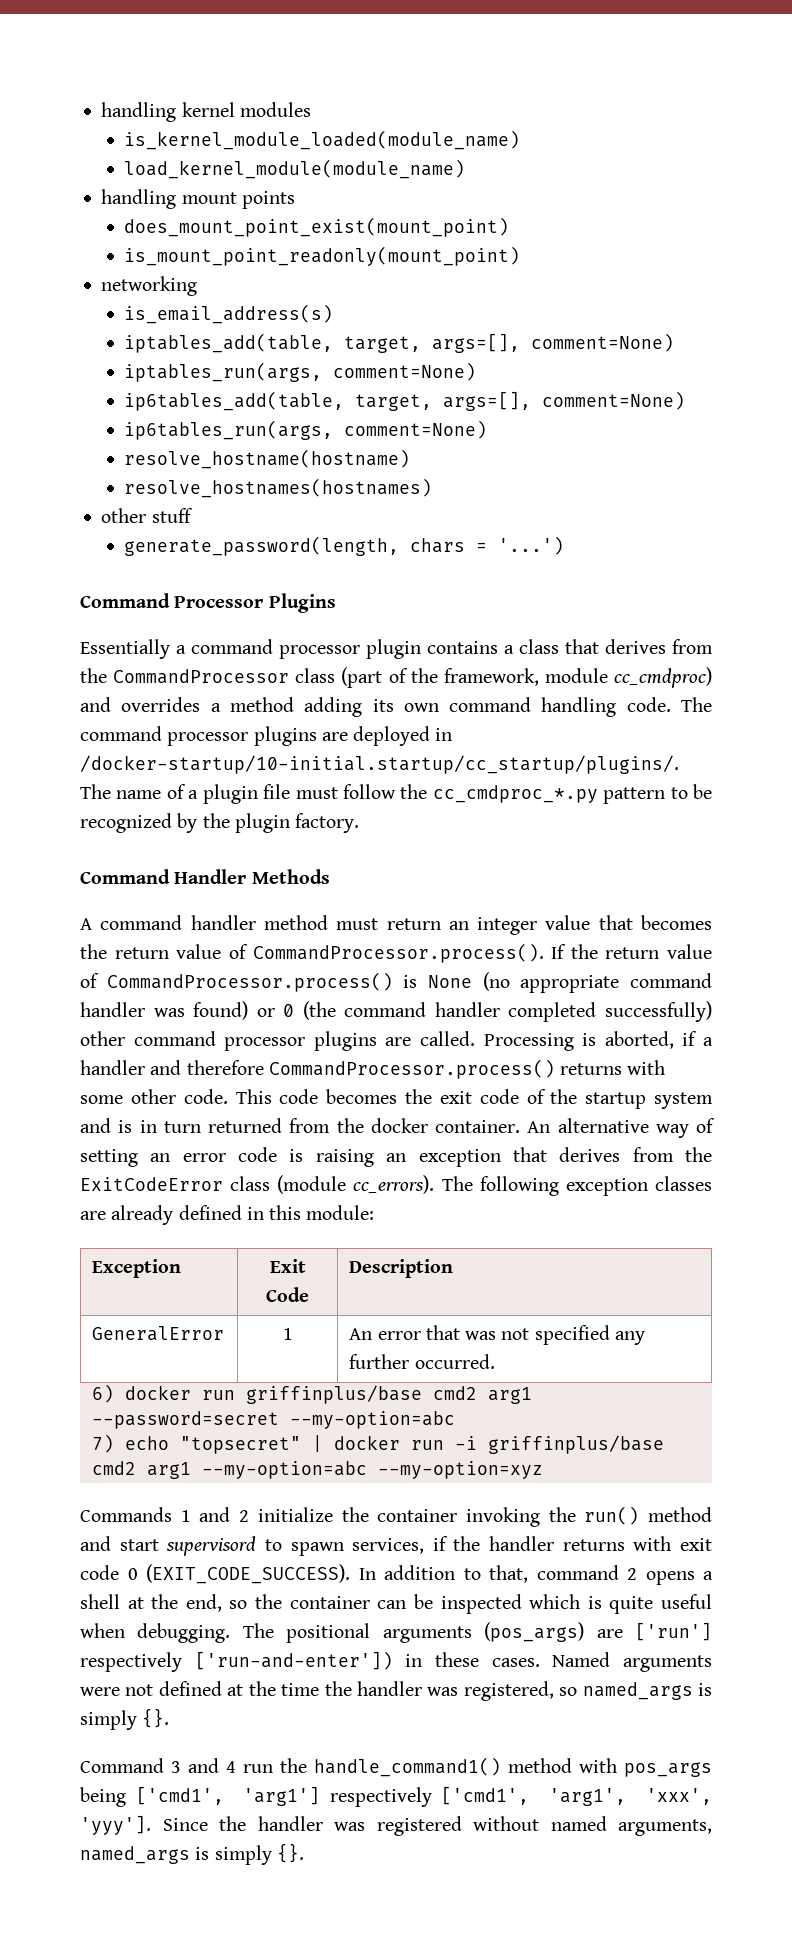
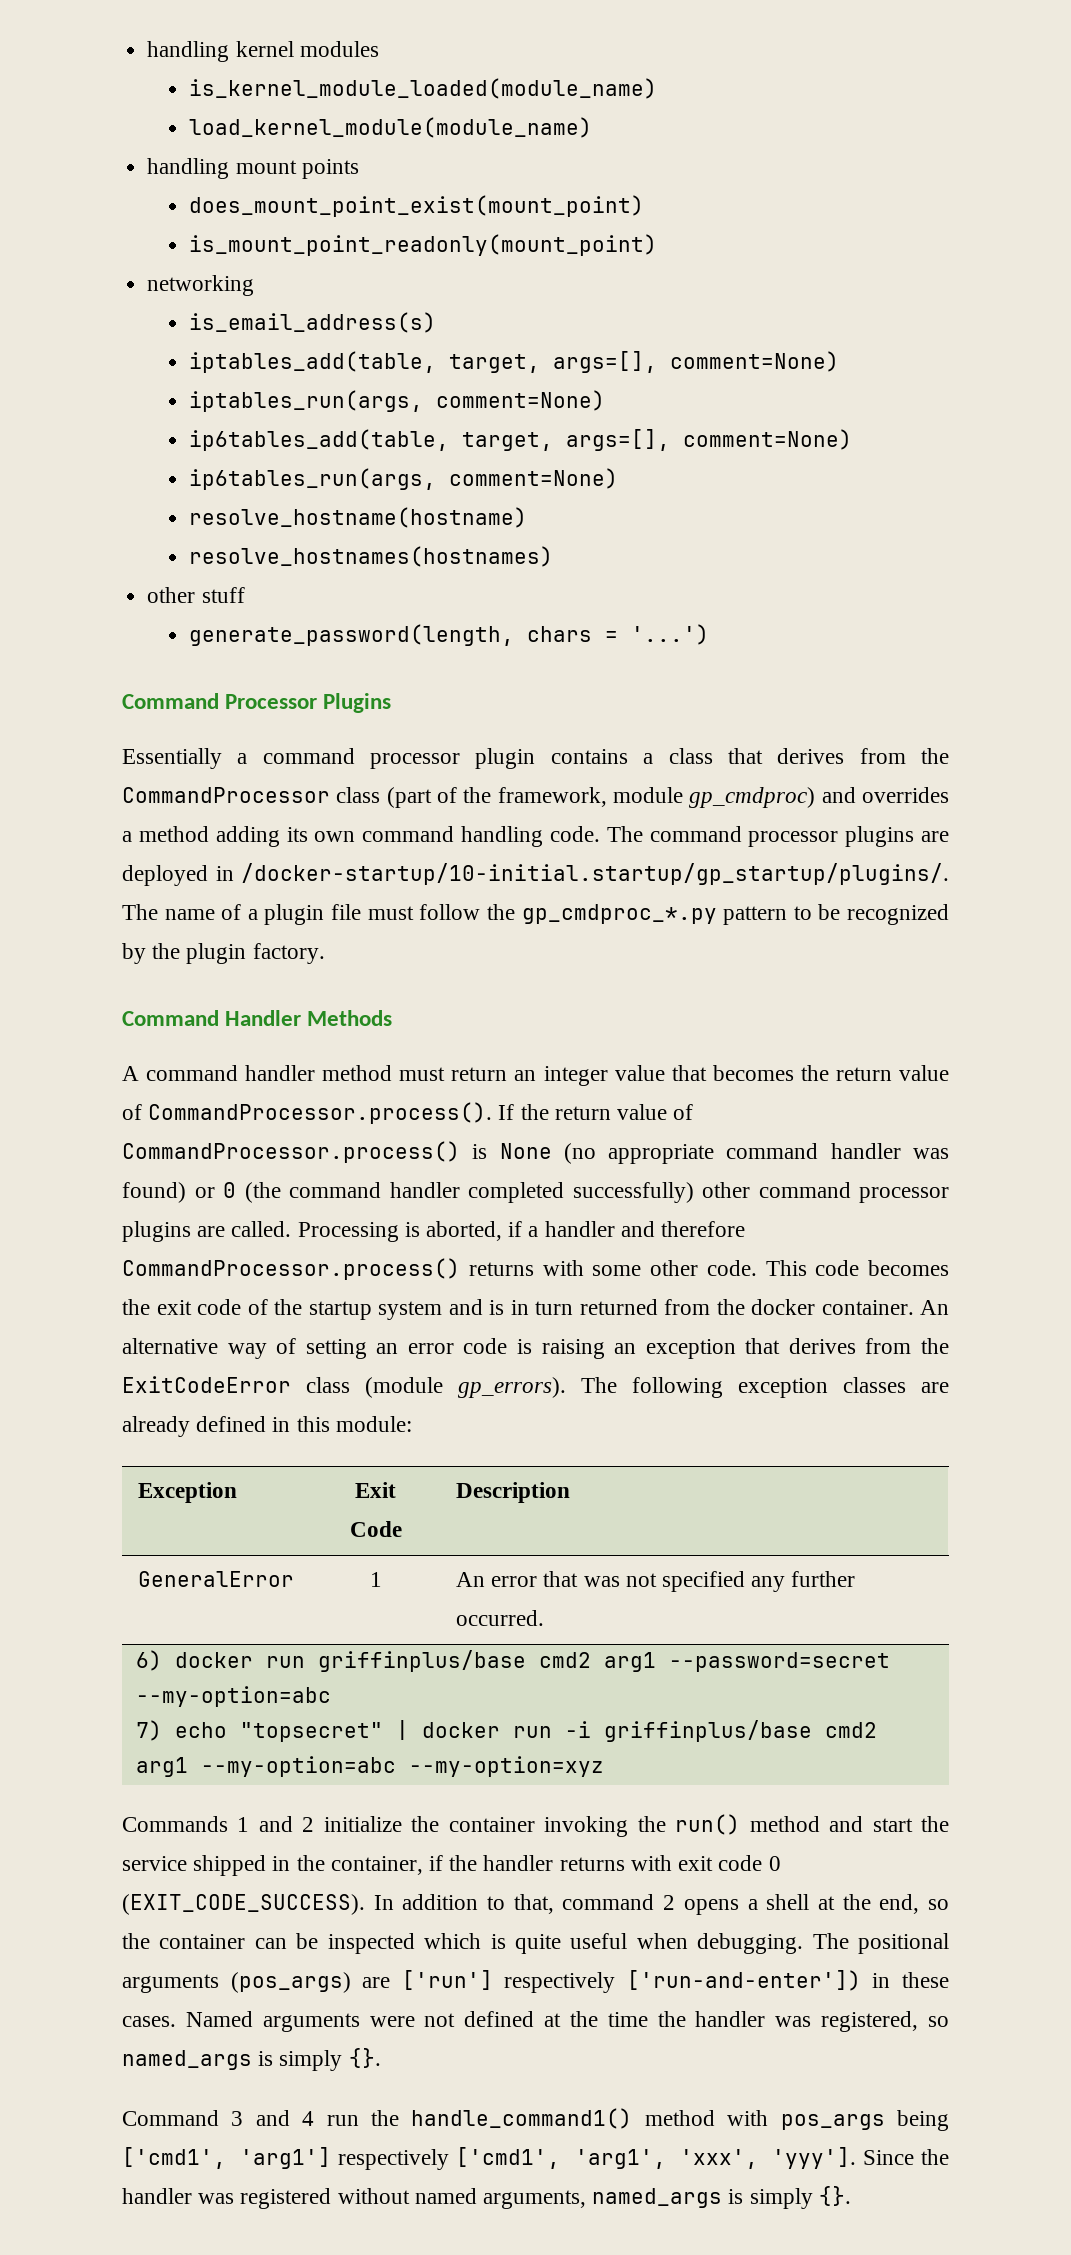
- Essentially a command processor plugin contains a class that derives from the CommandProcessor class (part of the framework, module cc_cmdproc) and overrides a method adding its own command handling code.
+ Essentially a command processor plugin contains a class that derives from the CommandProcessor class (part of the framework, module gp_cmdproc) and overrides a method adding its own command handling code.
- The command processor plugins are deployed in /docker-startup/10-initial.startup/cc_startup/plugins/. The name of a plugin file must follow the cc_cmdproc_*.py pattern to be recognized by the plugin factory.
+ The command processor plugins are deployed in /docker-startup/10-initial.startup/gp_startup/plugins/. The name of a plugin file must follow the gp_cmdproc_*.py pattern to be recognized by the plugin factory.
- An alternative way of setting an error code is raising an exception that derives from the ExitCodeError class (module cc_errors).
+ An alternative way of setting an error code is raising an exception that derives from the ExitCodeError class (module gp_errors).
- Commands 1 and 2 initialize the container invoking the run() method and start supervisord to spawn services, if the handler returns with exit code 0 (EXIT_CODE_SUCCESS).
+ Commands 1 and 2 initialize the container invoking the run() method and start the service shipped in the container, if the handler returns with exit code 0 (EXIT_CODE_SUCCESS).

